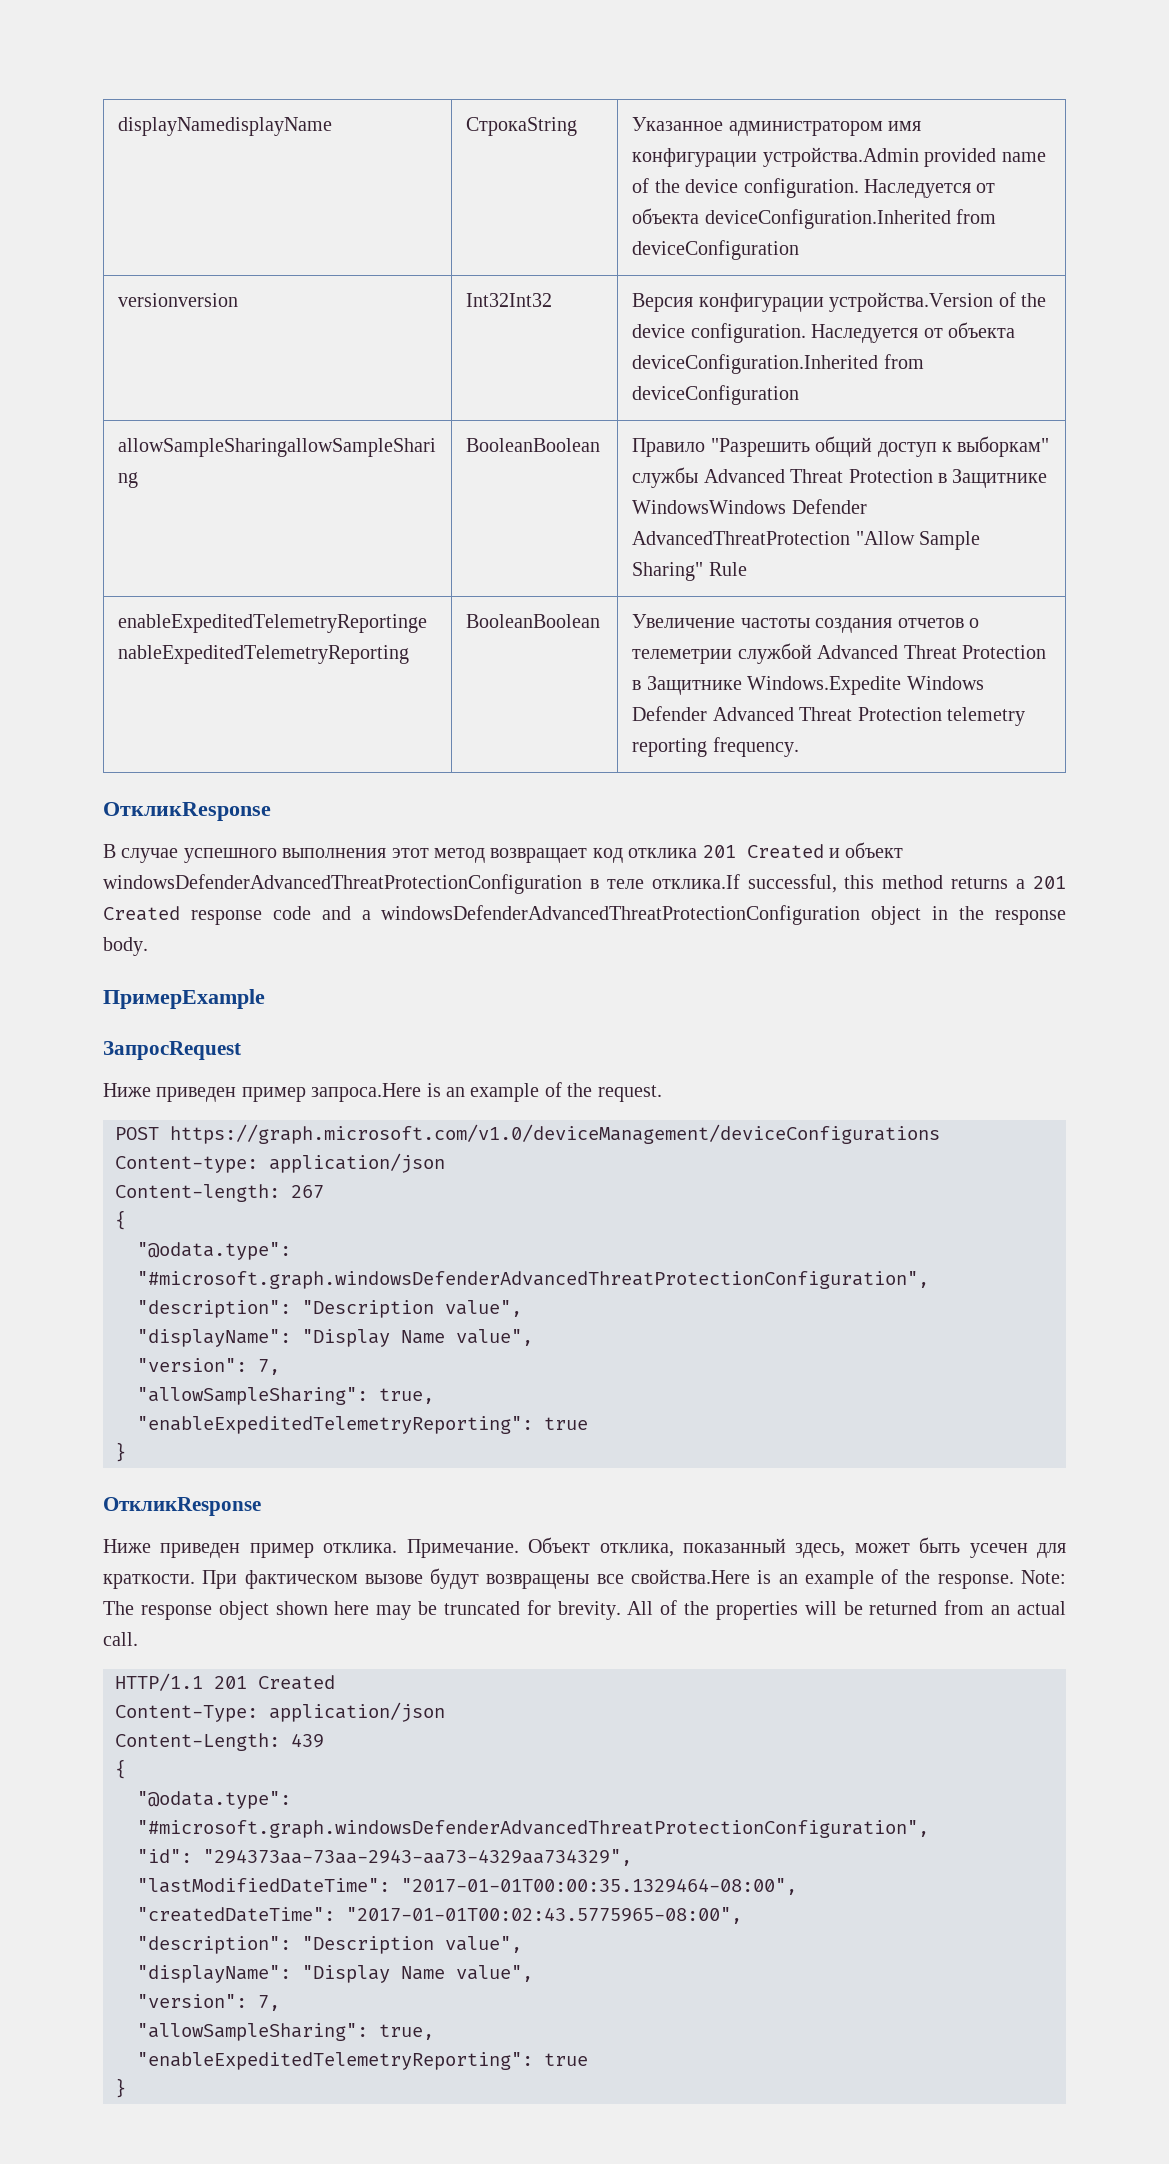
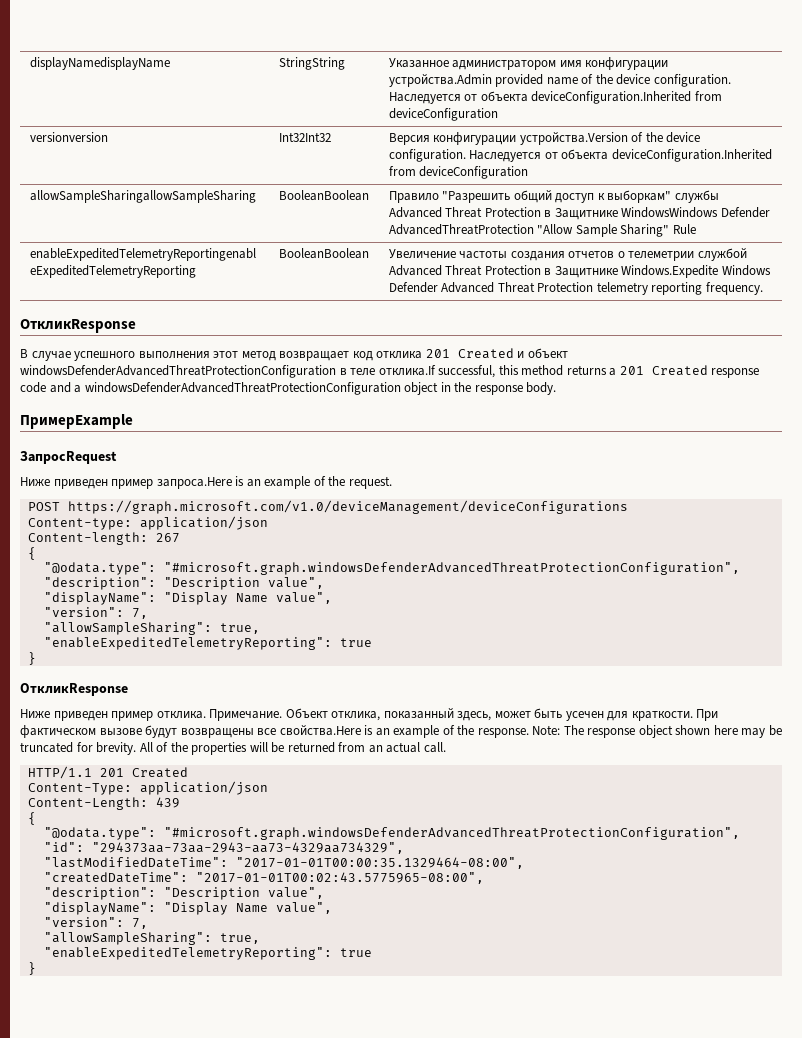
- displayNamedisplayName | СтрокаString | Указанное администратором имя конфигурации устройства.Admin provided name of the device configuration. Наследуется от объекта deviceConfiguration.Inherited from deviceConfiguration
+ displayNamedisplayName | StringString | Указанное администратором имя конфигурации устройства.Admin provided name of the device configuration. Наследуется от объекта deviceConfiguration.Inherited from deviceConfiguration

